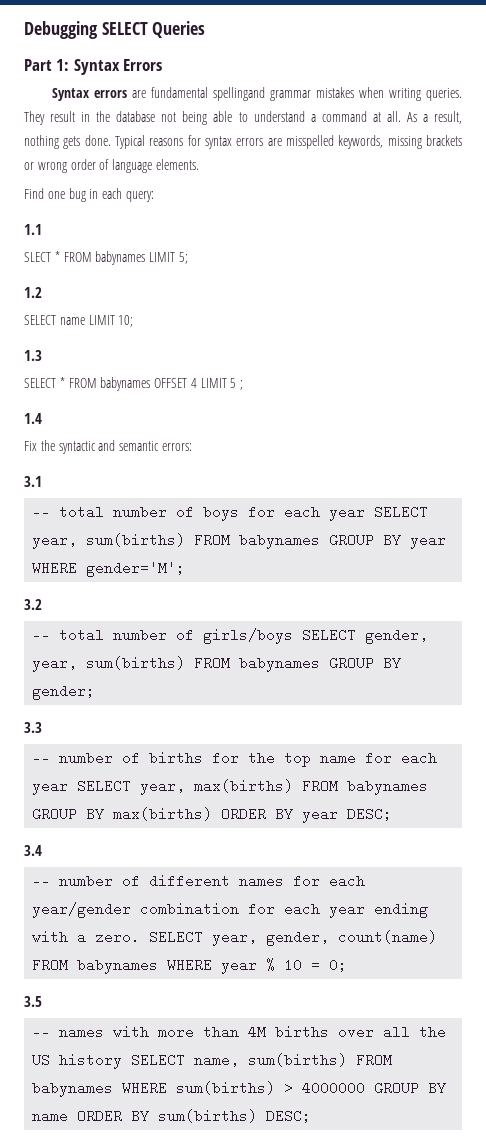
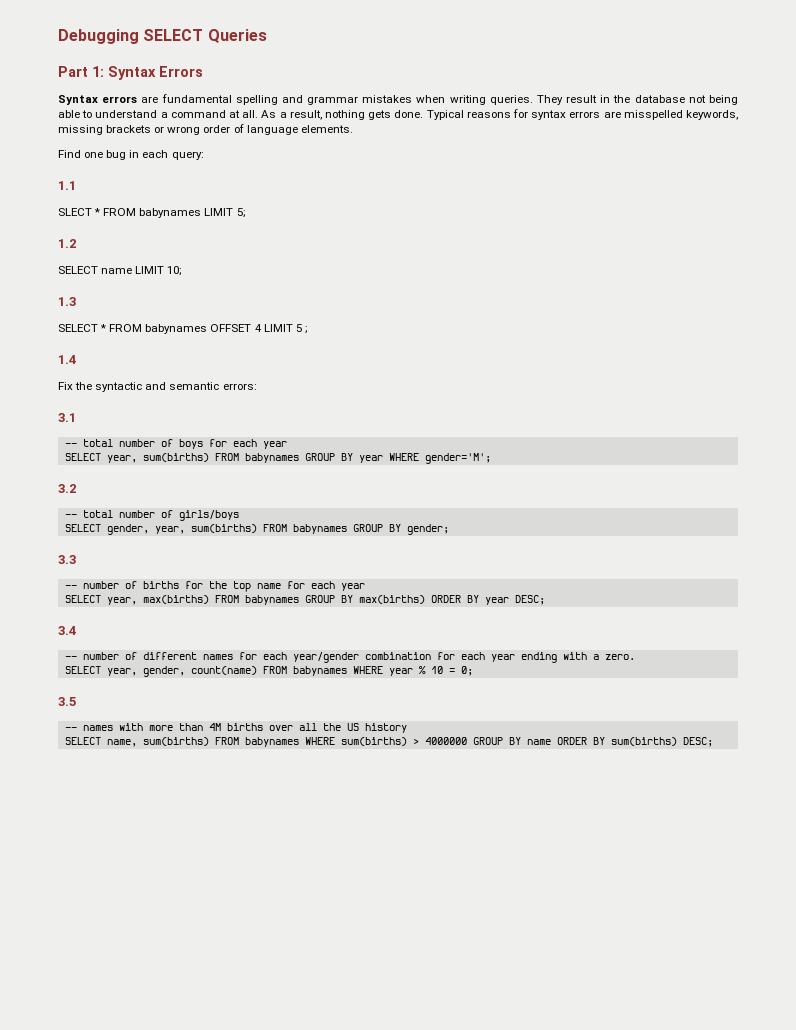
- Syntax errors are fundamental spellingand grammar mistakes when writing queries.
+ Syntax errors are fundamental spelling and grammar mistakes when writing queries.
- -- total number of boys for each year SELECT year, sum(births) FROM babynames GROUP BY year WHERE gender='M';
+ -- total number of boys for each year
+ SELECT year, sum(births) FROM babynames GROUP BY year WHERE gender='M';
- -- total number of girls/boys SELECT gender, year, sum(births) FROM babynames GROUP BY gender;
+ -- total number of girls/boys
+ SELECT gender, year, sum(births) FROM babynames GROUP BY gender;
- -- number of births for the top name for each year SELECT year, max(births) FROM babynames GROUP BY max(births) ORDER BY year DESC;
+ -- number of births for the top name for each year
+ SELECT year, max(births) FROM babynames GROUP BY max(births) ORDER BY year DESC;
- -- number of different names for each year/gender combination for each year ending with a zero. SELECT year, gender, count(name) FROM babynames WHERE year % 10 = 0;
+ -- number of different names for each year/gender combination for each year ending with a zero.
+ SELECT year, gender, count(name) FROM babynames WHERE year % 10 = 0;
- -- names with more than 4M births over all the US history SELECT name, sum(births) FROM babynames WHERE sum(births) > 4000000 GROUP BY name ORDER BY sum(births) DESC;
+ -- names with more than 4M births over all the US history
+ SELECT name, sum(births) FROM babynames WHERE sum(births) > 4000000 GROUP BY name ORDER BY sum(births) DESC;

